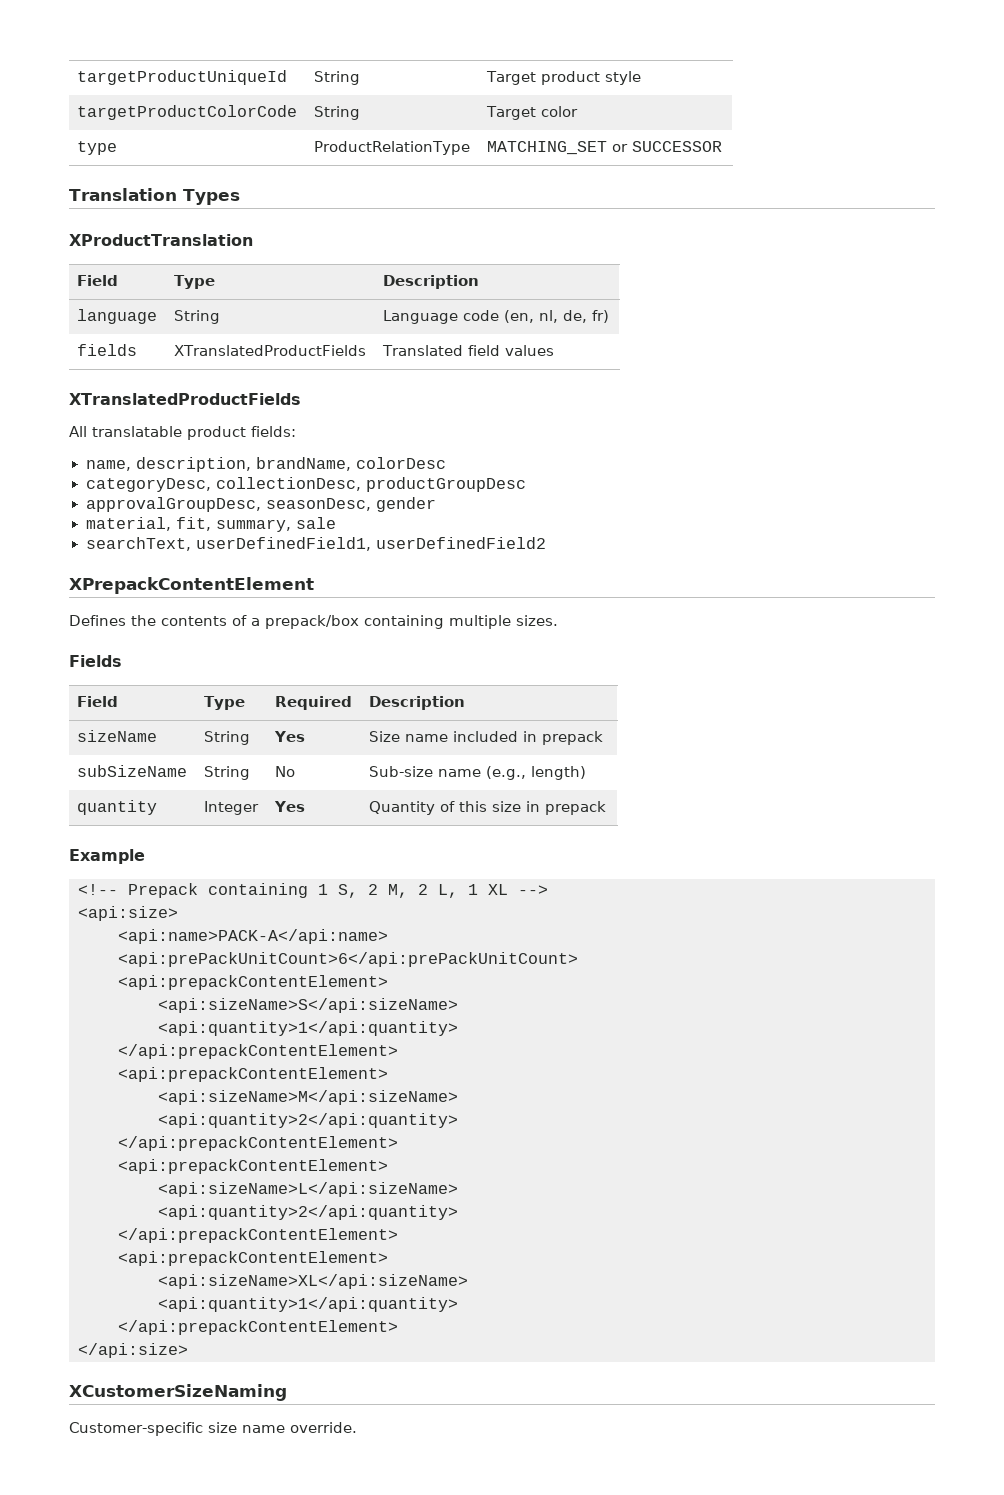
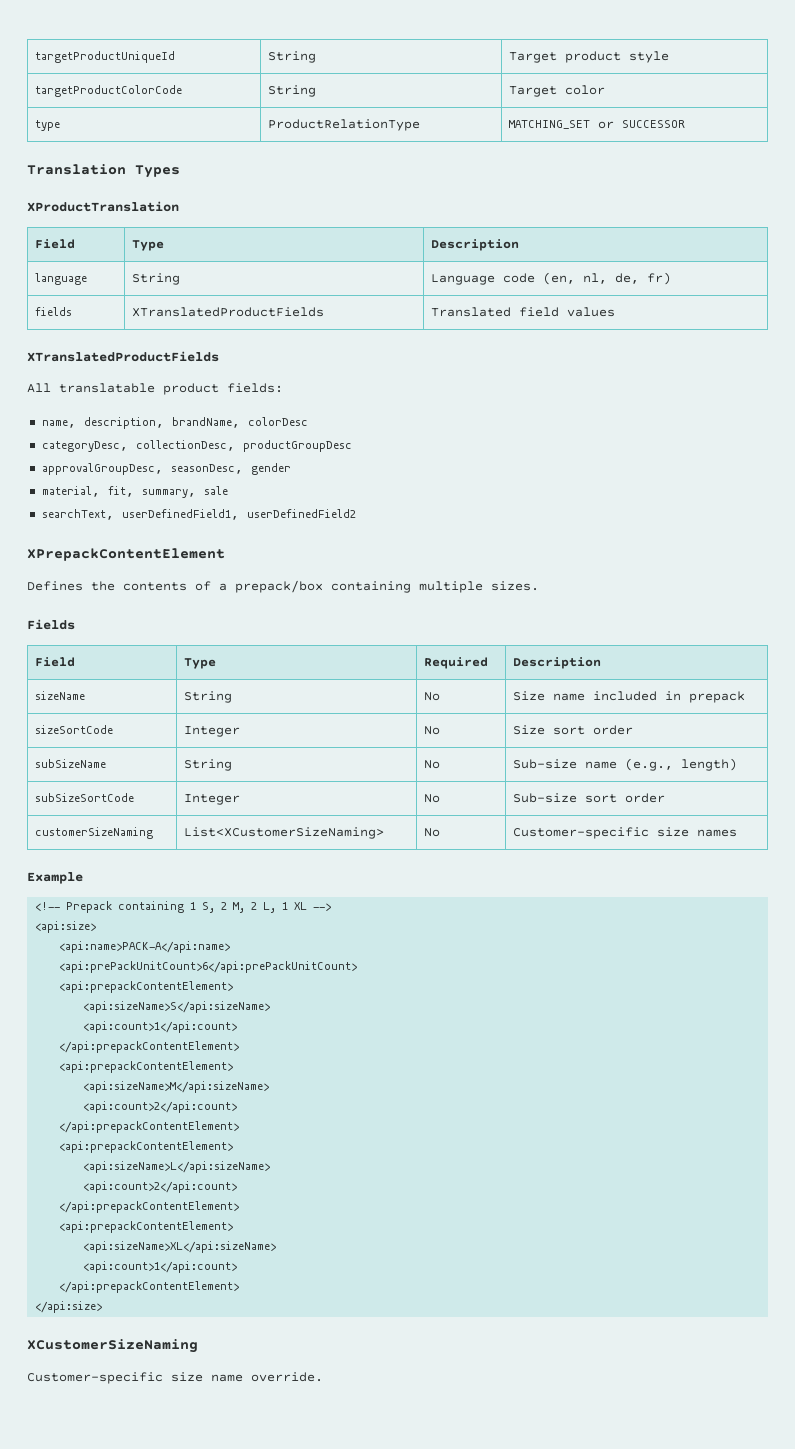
- sizeName | String | Yes | Size name included in prepack
+ sizeName | String | No | Size name included in prepack
+ sizeSortCode | Integer | No | Size sort order
- quantity | Integer | Yes | Quantity of this size in prepack
+ subSizeSortCode | Integer | No | Sub-size sort order
+ customerSizeNaming | List<XCustomerSizeNaming> | No | Customer-specific size names
  <api:sizeName>S</api:sizeName>
- <api:quantity>1</api:quantity>
+ <api:count>1</api:count>
  <api:sizeName>M</api:sizeName>
- <api:quantity>2</api:quantity>
+ <api:count>2</api:count>
  <api:sizeName>L</api:sizeName>
- <api:quantity>2</api:quantity>
+ <api:count>2</api:count>
  <api:sizeName>XL</api:sizeName>
- <api:quantity>1</api:quantity>
+ <api:count>1</api:count>

